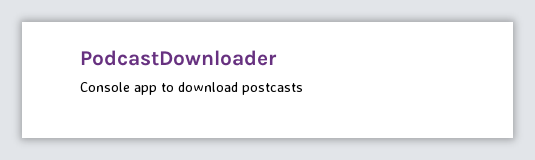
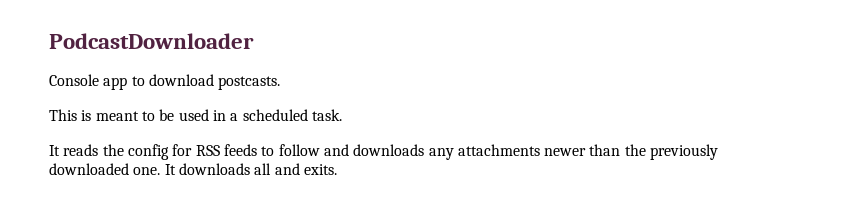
- Console app to download postcasts
+ Console app to download postcasts.
+ This is meant to be used in a scheduled task.
+ It reads the config for RSS feeds to follow and downloads any attachments newer than the previously downloaded one. It downloads all and exits.

